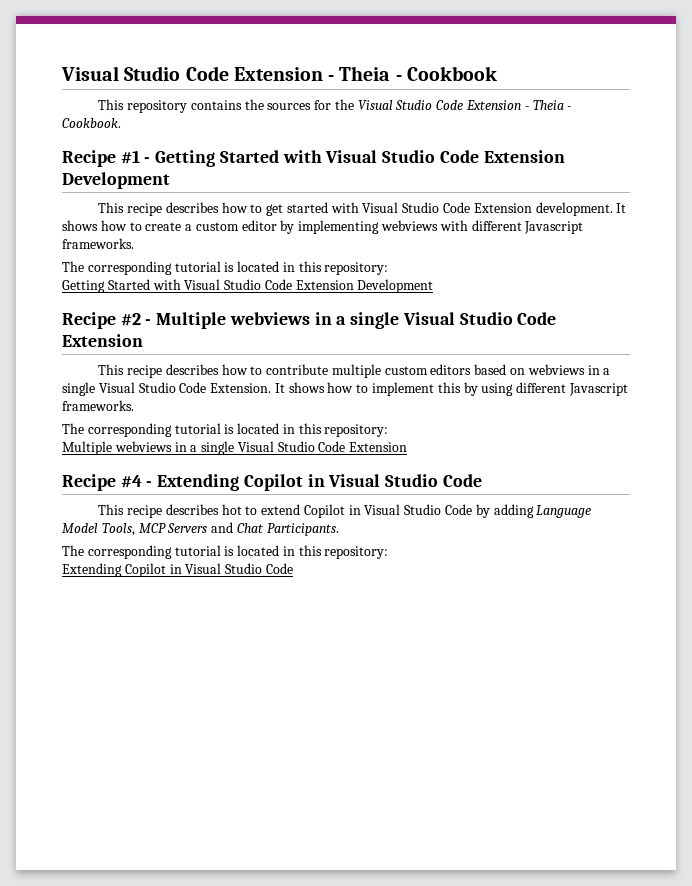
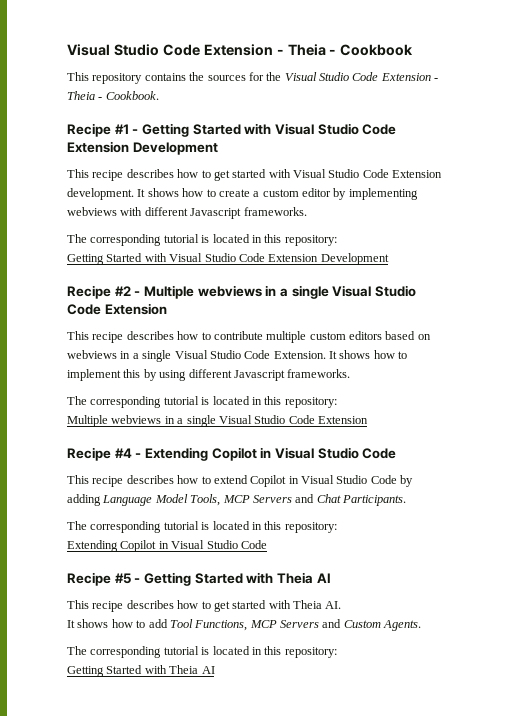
- This recipe describes hot to extend Copilot in Visual Studio Code by adding Language Model Tools, MCP Servers and Chat Participants.
+ This recipe describes how to extend Copilot in Visual Studio Code by adding Language Model Tools, MCP Servers and Chat Participants.
+ Recipe #5 - Getting Started with Theia AI
+ This recipe describes how to get started with Theia AI.
+ It shows how to add Tool Functions, MCP Servers and Custom Agents.
+ The corresponding tutorial is located in this repository:
+ Getting Started with Theia AI

